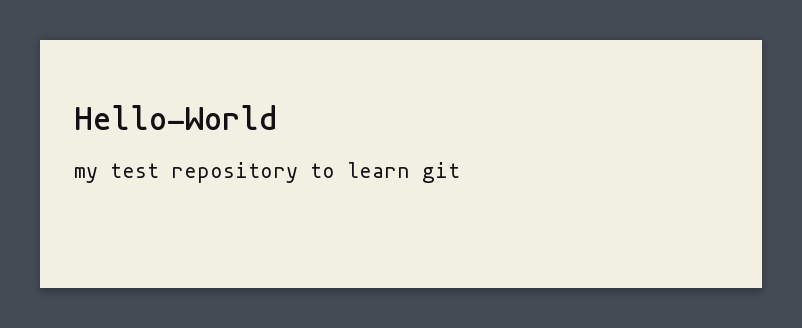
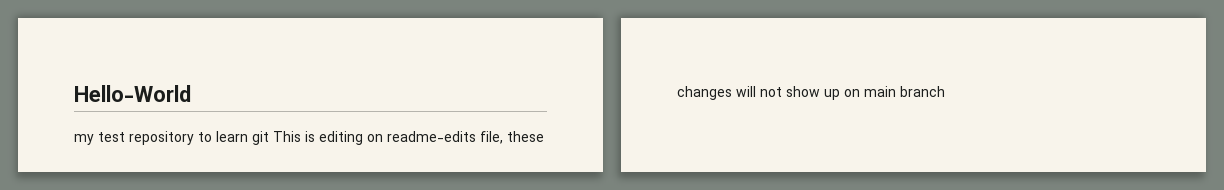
- my test repository to learn git
+ my test repository to learn git This is editing on readme-edits file, these changes will not show up on main branch

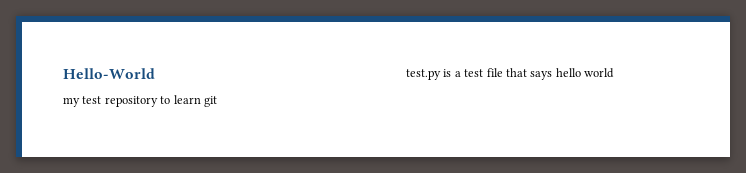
- my test repository to learn git This is editing on readme-edits file, these changes will not show up on main branch
+ my test repository to learn git
+ test.py is a test file that says hello world

